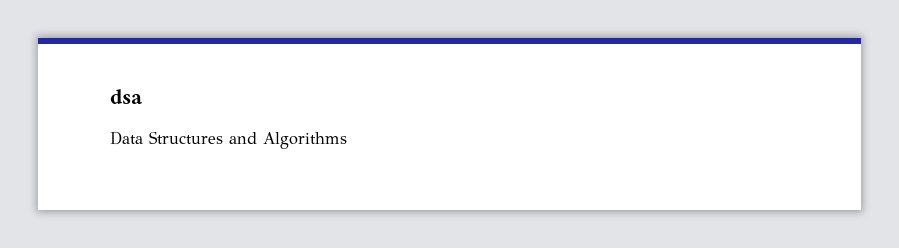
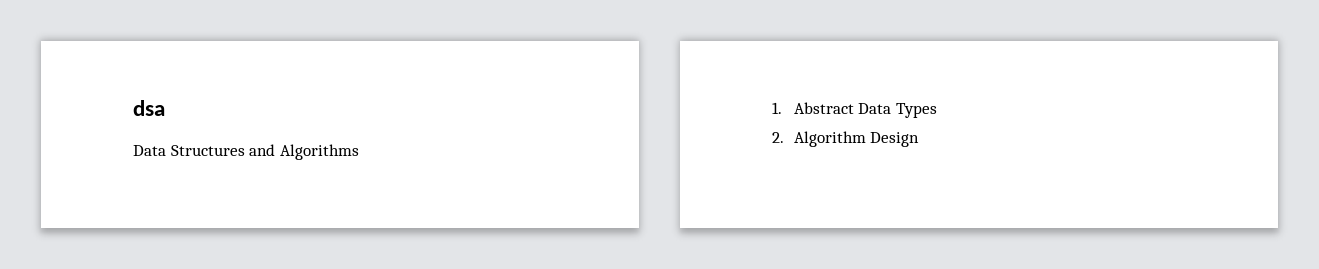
+ 1. Abstract Data Types
+ 2. Algorithm Design

